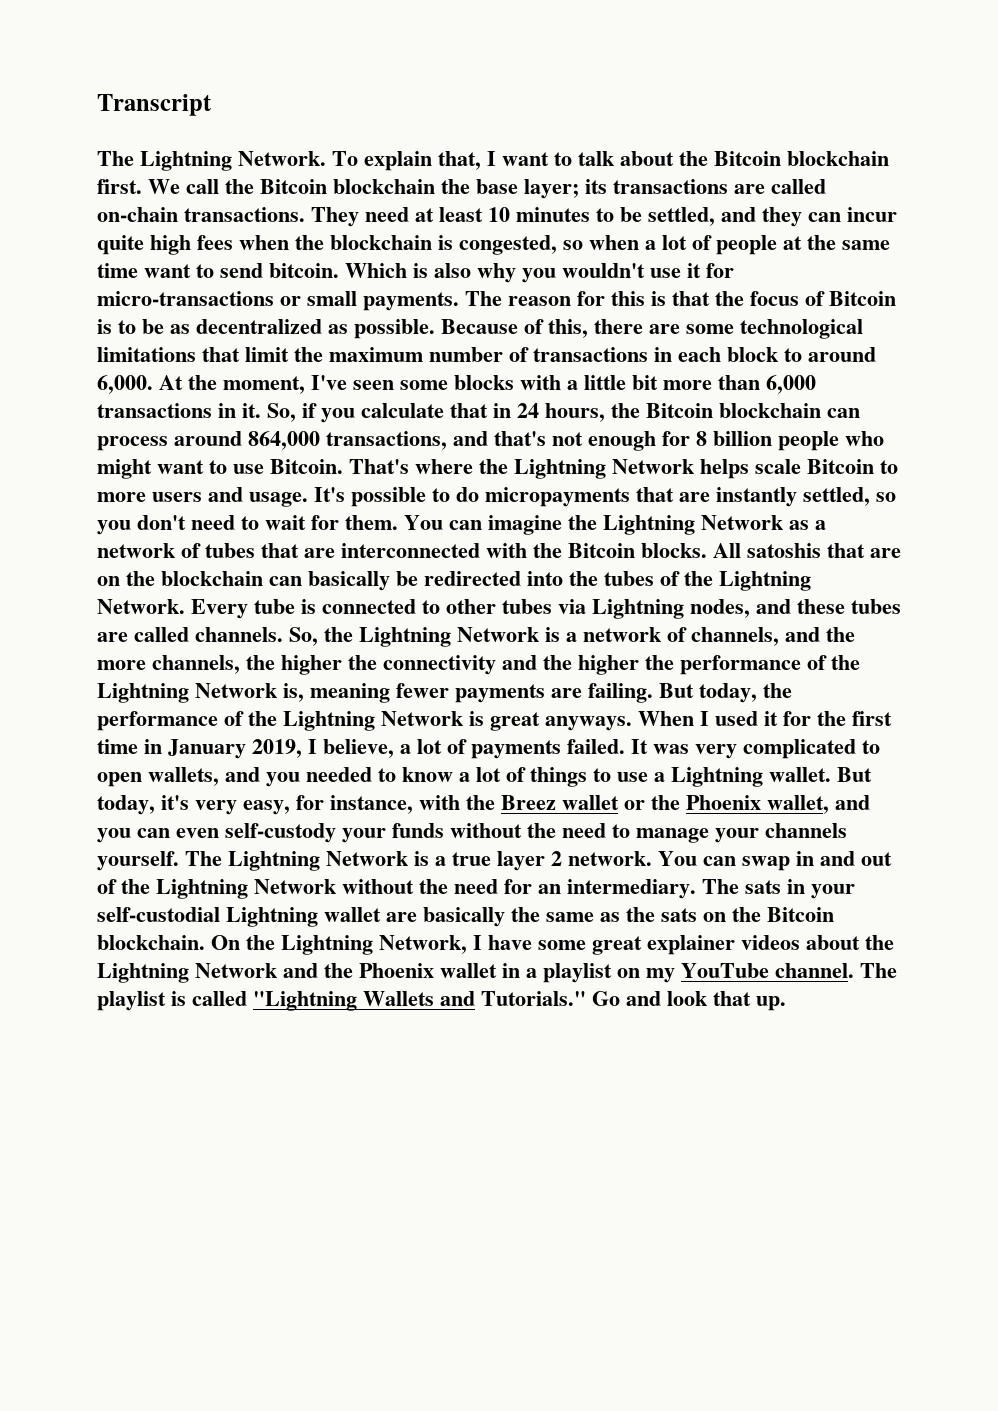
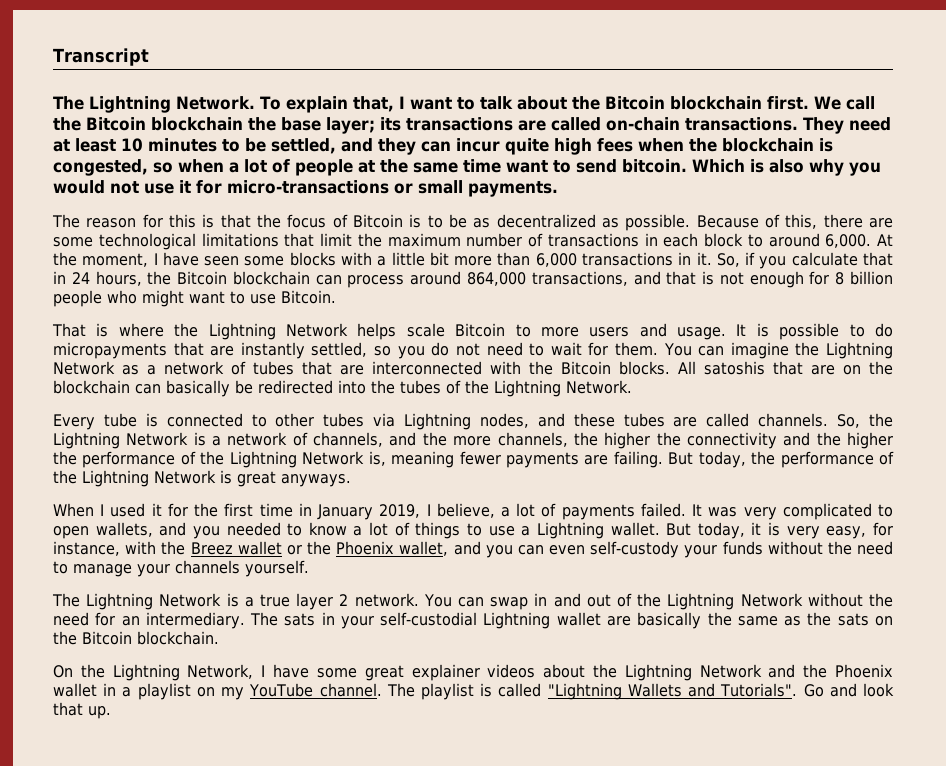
- Which is also why you wouldn't use it for micro-transactions or small payments. The reason for this is that the focus of Bitcoin is to be as decentralized as possible.
+ Which is also why you would not use it for micro-transactions or small payments.
+ The reason for this is that the focus of Bitcoin is to be as decentralized as possible.
- At the moment, I've seen some blocks with a little bit more than 6,000 transactions in it.
+ At the moment, I have seen some blocks with a little bit more than 6,000 transactions in it.
- So, if you calculate that in 24 hours, the Bitcoin blockchain can process around 864,000 transactions, and that's not enough for 8 billion people who might want to use Bitcoin. That's where the Lightning Network helps scale Bitcoin to more users and usage.
+ So, if you calculate that in 24 hours, the Bitcoin blockchain can process around 864,000 transactions, and that is not enough for 8 billion people who might want to use Bitcoin.
+ That is where the Lightning Network helps scale Bitcoin to more users and usage.
- It's possible to do micropayments that are instantly settled, so you don't need to wait for them.
+ It is possible to do micropayments that are instantly settled, so you do not need to wait for them.
- All satoshis that are on the blockchain can basically be redirected into the tubes of the Lightning Network. Every tube is connected to other tubes via Lightning nodes, and these tubes are called channels.
+ All satoshis that are on the blockchain can basically be redirected into the tubes of the Lightning Network.
+ Every tube is connected to other tubes via Lightning nodes, and these tubes are called channels.
- But today, the performance of the Lightning Network is great anyways. When I used it for the first time in January 2019, I believe, a lot of payments failed.
+ But today, the performance of the Lightning Network is great anyways.
+ When I used it for the first time in January 2019, I believe, a lot of payments failed.
- But today, it's very easy, for instance, with the Breez wallet or the Phoenix wallet, and you can even self-custody your funds without the need to manage your channels yourself. The Lightning Network is a true layer 2 network.
+ But today, it is very easy, for instance, with the Breez wallet or the Phoenix wallet, and you can even self-custody your funds without the need to manage your channels yourself.
+ The Lightning Network is a true layer 2 network.
- The sats in your self-custodial Lightning wallet are basically the same as the sats on the Bitcoin blockchain. On the Lightning Network, I have some great explainer videos about the Lightning Network and the Phoenix wallet in a playlist on my YouTube channel.
+ The sats in your self-custodial Lightning wallet are basically the same as the sats on the Bitcoin blockchain.
+ On the Lightning Network, I have some great explainer videos about the Lightning Network and the Phoenix wallet in a playlist on my YouTube channel.
- The playlist is called "Lightning Wallets and Tutorials."
+ The playlist is called "Lightning Wallets and Tutorials".

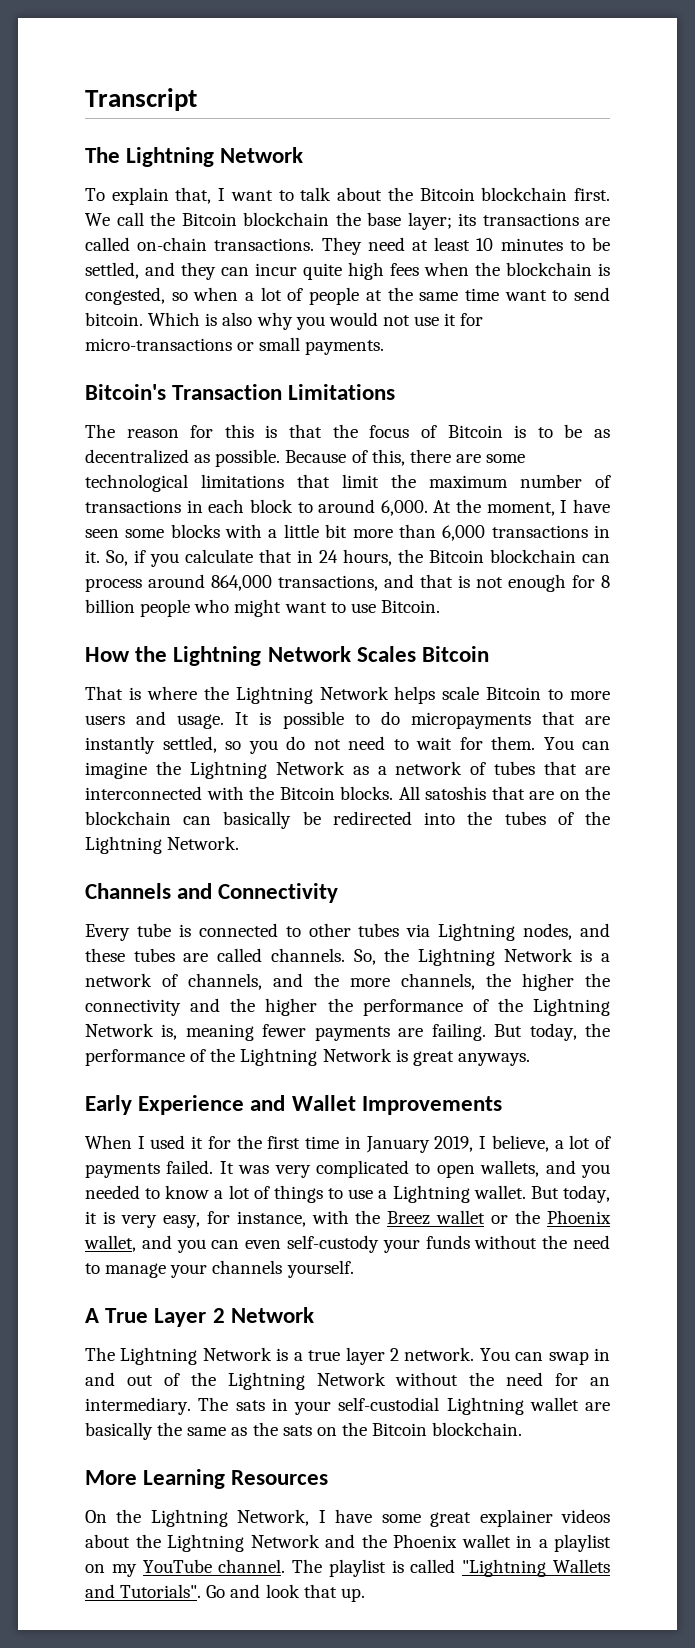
  Transcript
- The Lightning Network. To explain that, I want to talk about the Bitcoin blockchain first.
+ The Lightning Network
+ To explain that, I want to talk about the Bitcoin blockchain first.
+ Bitcoin's Transaction Limitations
+ How the Lightning Network Scales Bitcoin
+ Channels and Connectivity
+ Early Experience and Wallet Improvements
+ A True Layer 2 Network
+ More Learning Resources

